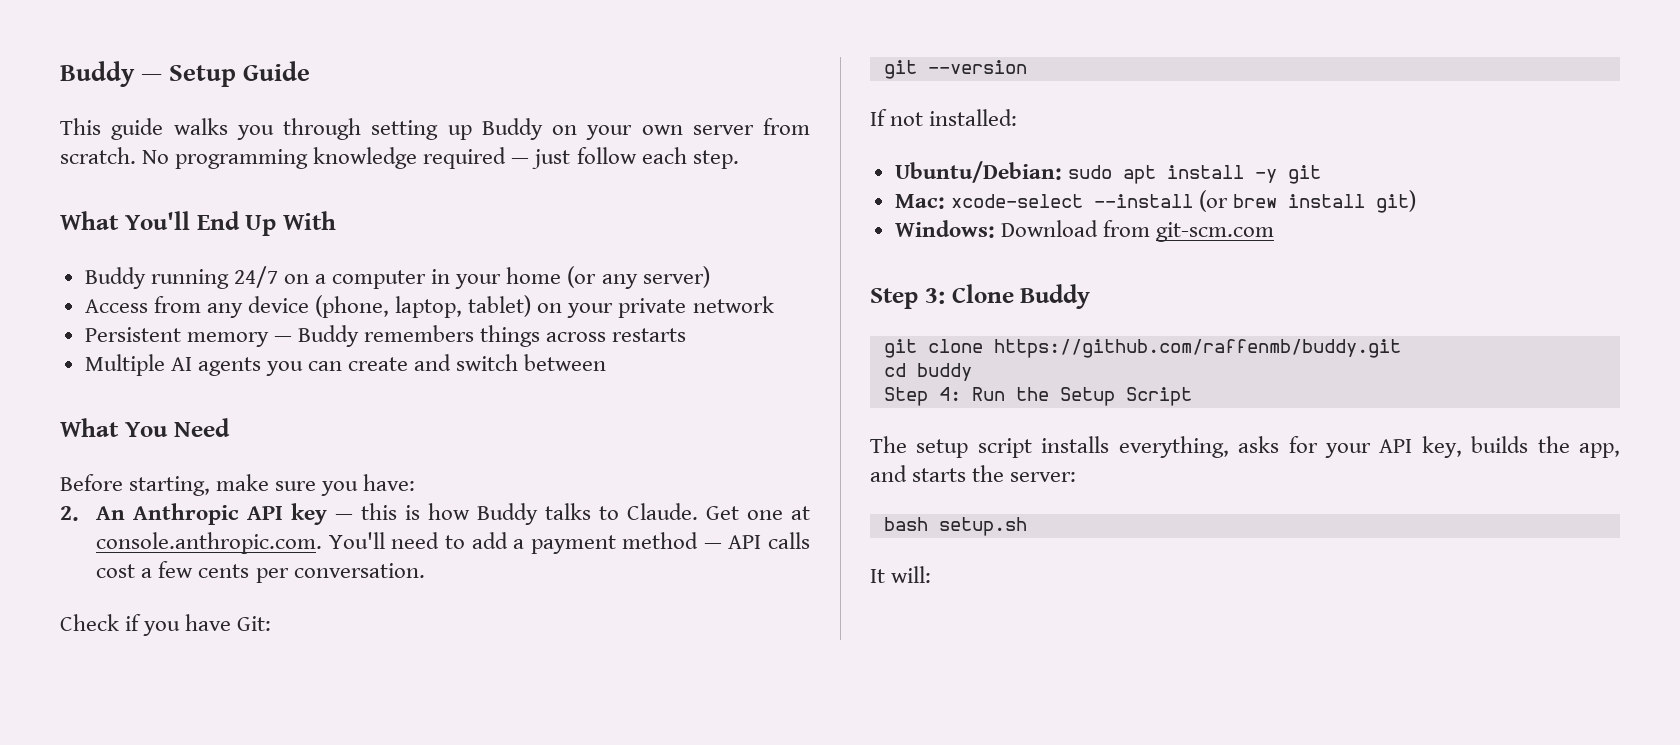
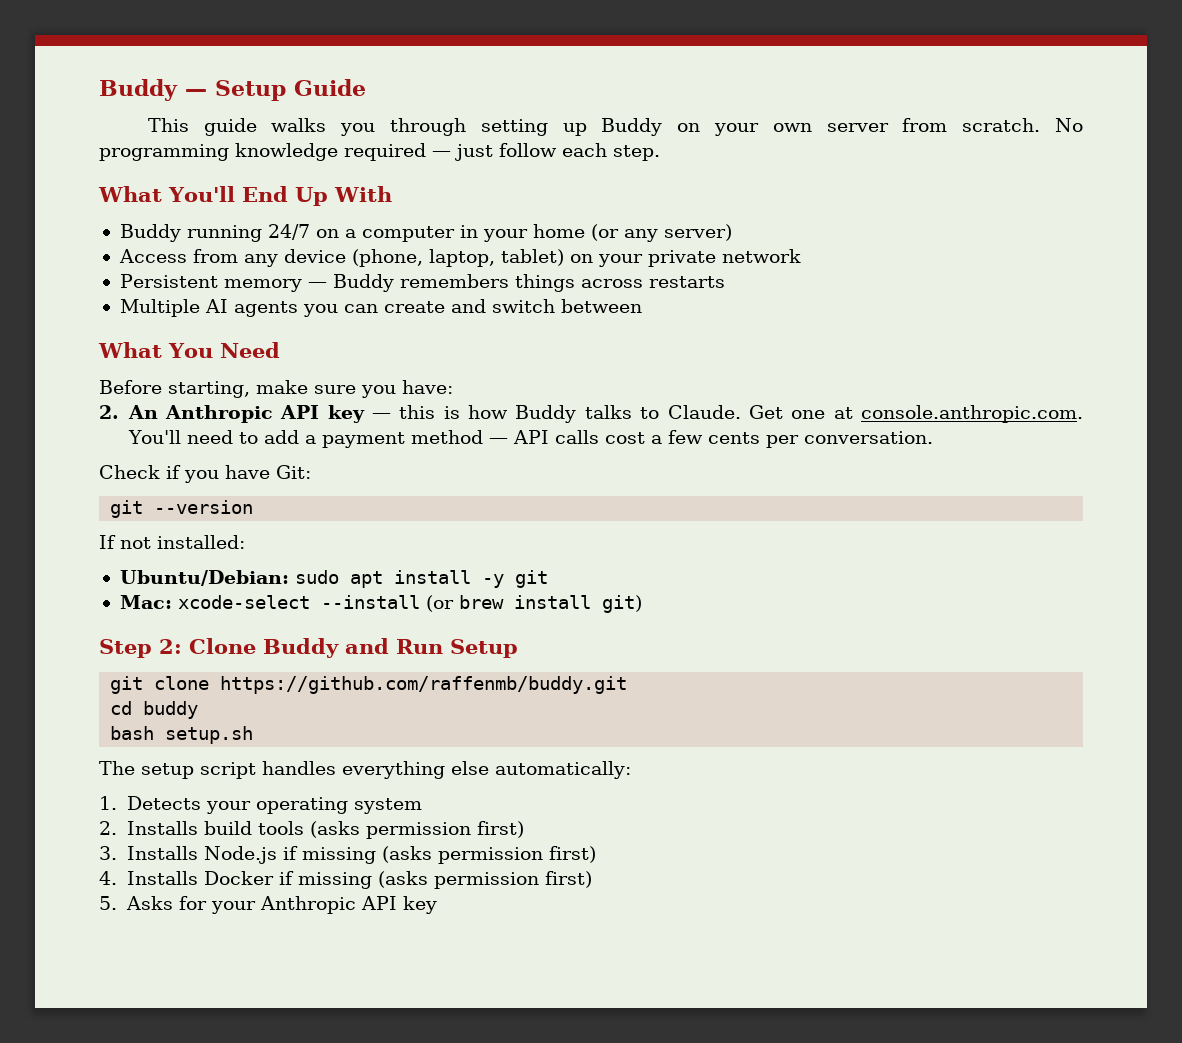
- Windows: Download from git-scm.com
- Step 3: Clone Buddy
+ Step 2: Clone Buddy and Run Setup
- Step 4: Run the Setup Script
- The setup script installs everything, asks for your API key, builds the app, and starts the server:
  bash setup.sh
- It will:
+ The setup script handles everything else automatically:
+ 1. Detects your operating system
+ 2. Installs build tools (asks permission first)
+ 3. Installs Node.js if missing (asks permission first)
+ 4. Installs Docker if missing (asks permission first)
+ 5. Asks for your Anthropic API key

